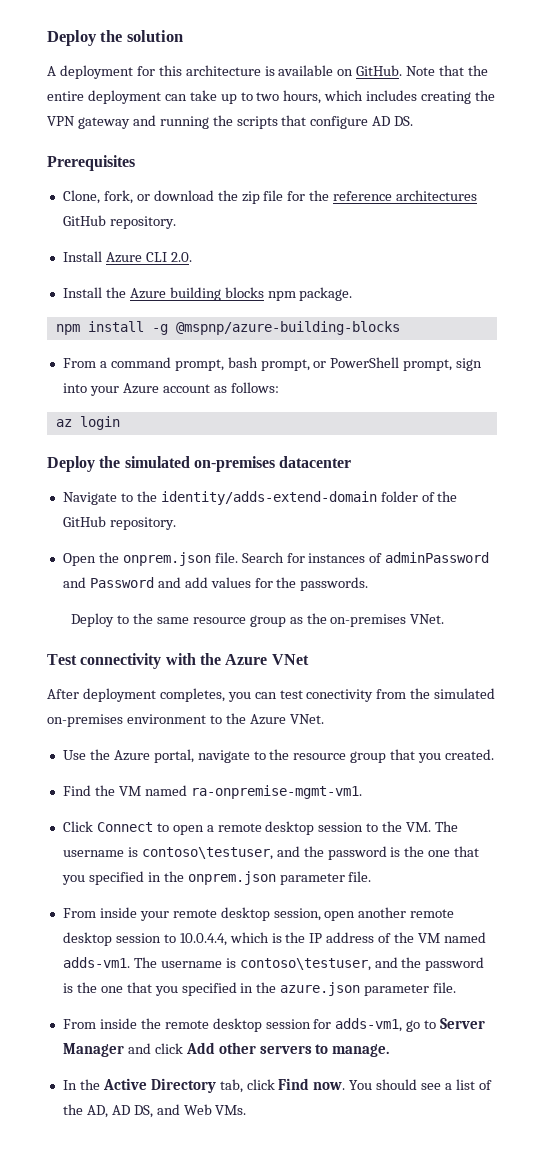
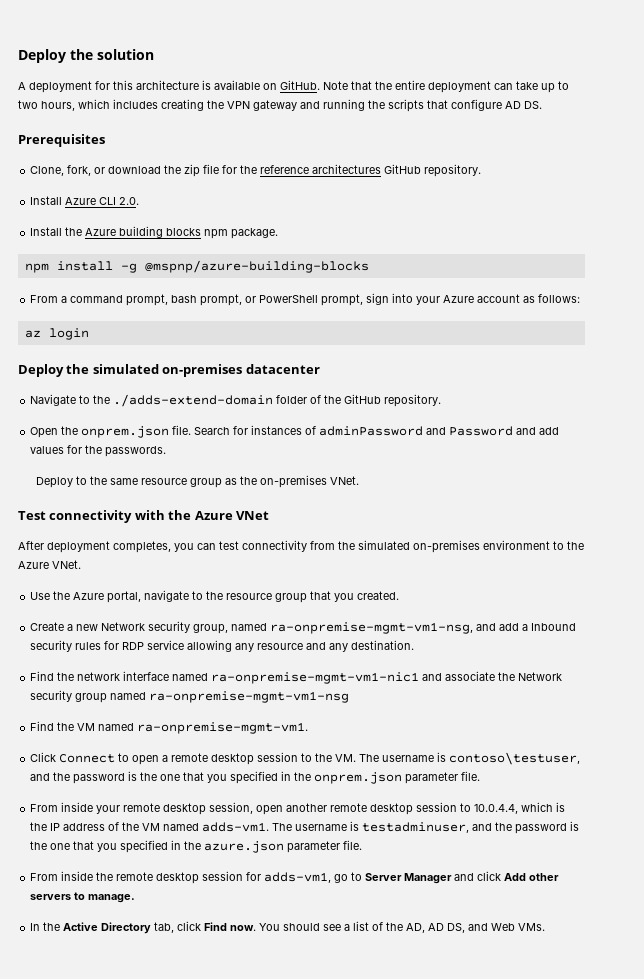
- Navigate to the identity/adds-extend-domain folder of the GitHub repository.
+ Navigate to the ./adds-extend-domain folder of the GitHub repository.
- After deployment completes, you can test conectivity from the simulated on-premises environment to the Azure VNet.
+ After deployment completes, you can test connectivity from the simulated on-premises environment to the Azure VNet.
+ Create a new Network security group, named ra-onpremise-mgmt-vm1-nsg, and add a Inbound security rules for RDP service allowing any resource and any destination.
+ Find the network interface named ra-onpremise-mgmt-vm1-nic1 and associate the Network security group named ra-onpremise-mgmt-vm1-nsg
- The username is contoso\testuser, and the password is the one that you specified in the azure.json parameter file.
+ The username is testadminuser, and the password is the one that you specified in the azure.json parameter file.

